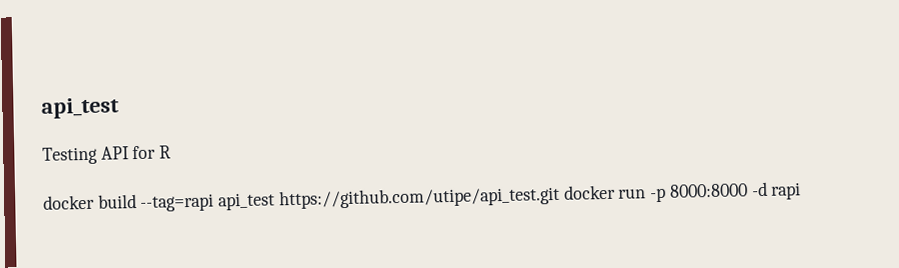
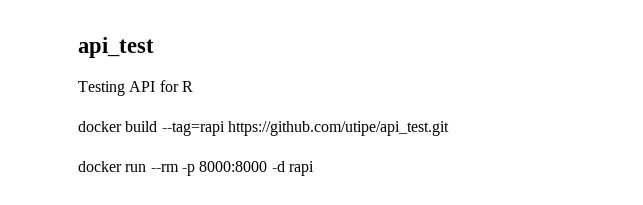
- docker build --tag=rapi api_test https://github.com/utipe/api_test.git docker run -p 8000:8000 -d rapi
+ docker build --tag=rapi https://github.com/utipe/api_test.git
+ docker run --rm -p 8000:8000 -d rapi

